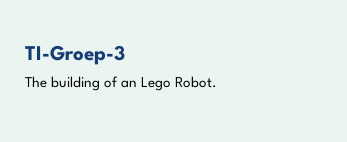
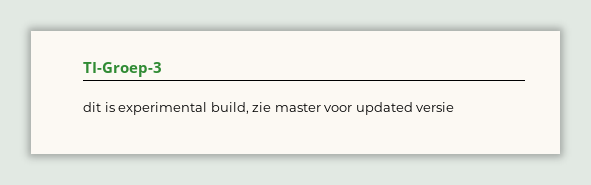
- The building of an Lego Robot.
+ dit is experimental build, zie master voor updated versie

